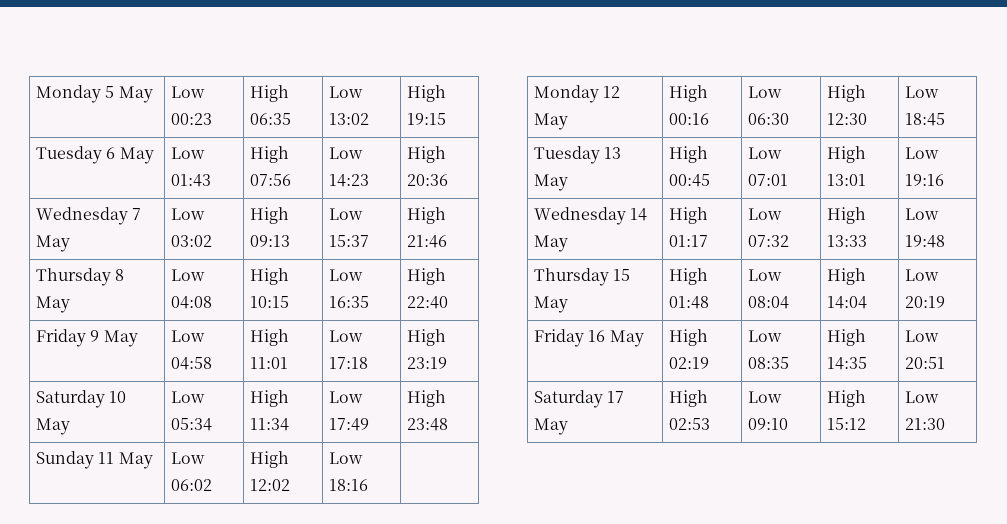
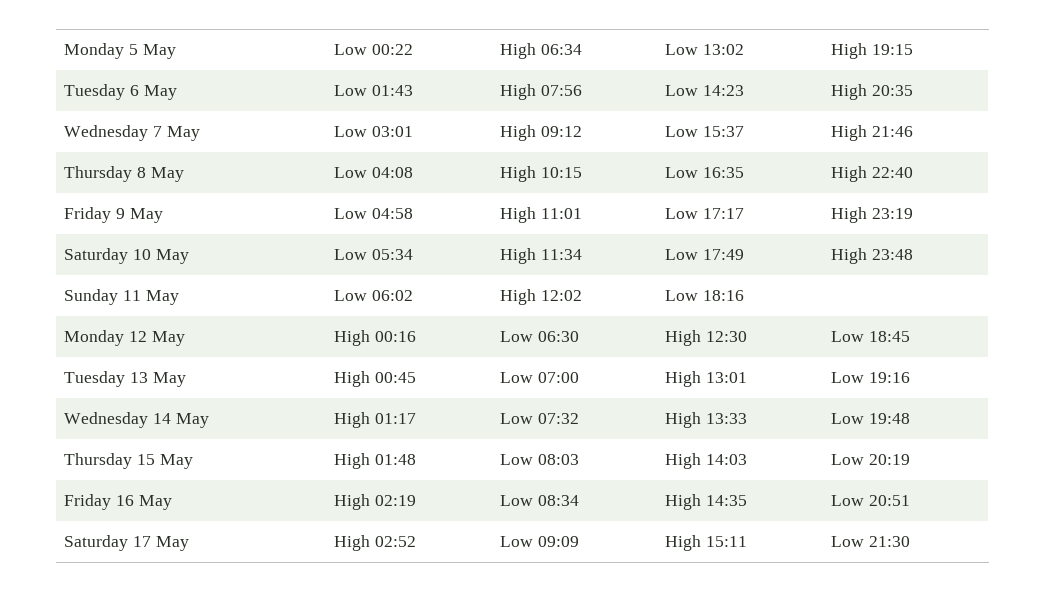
- Monday 5 May | Low 00:23 | High 06:35 | Low 13:02 | High 19:15
+ Monday 5 May | Low 00:22 | High 06:34 | Low 13:02 | High 19:15
- Tuesday 6 May | Low 01:43 | High 07:56 | Low 14:23 | High 20:36
+ Tuesday 6 May | Low 01:43 | High 07:56 | Low 14:23 | High 20:35
- Wednesday 7 May | Low 03:02 | High 09:13 | Low 15:37 | High 21:46
+ Wednesday 7 May | Low 03:01 | High 09:12 | Low 15:37 | High 21:46
- Friday 9 May | Low 04:58 | High 11:01 | Low 17:18 | High 23:19
+ Friday 9 May | Low 04:58 | High 11:01 | Low 17:17 | High 23:19
- Tuesday 13 May | High 00:45 | Low 07:01 | High 13:01 | Low 19:16
+ Tuesday 13 May | High 00:45 | Low 07:00 | High 13:01 | Low 19:16
- Thursday 15 May | High 01:48 | Low 08:04 | High 14:04 | Low 20:19
+ Thursday 15 May | High 01:48 | Low 08:03 | High 14:03 | Low 20:19
- Friday 16 May | High 02:19 | Low 08:35 | High 14:35 | Low 20:51
+ Friday 16 May | High 02:19 | Low 08:34 | High 14:35 | Low 20:51
- Saturday 17 May | High 02:53 | Low 09:10 | High 15:12 | Low 21:30
+ Saturday 17 May | High 02:52 | Low 09:09 | High 15:11 | Low 21:30

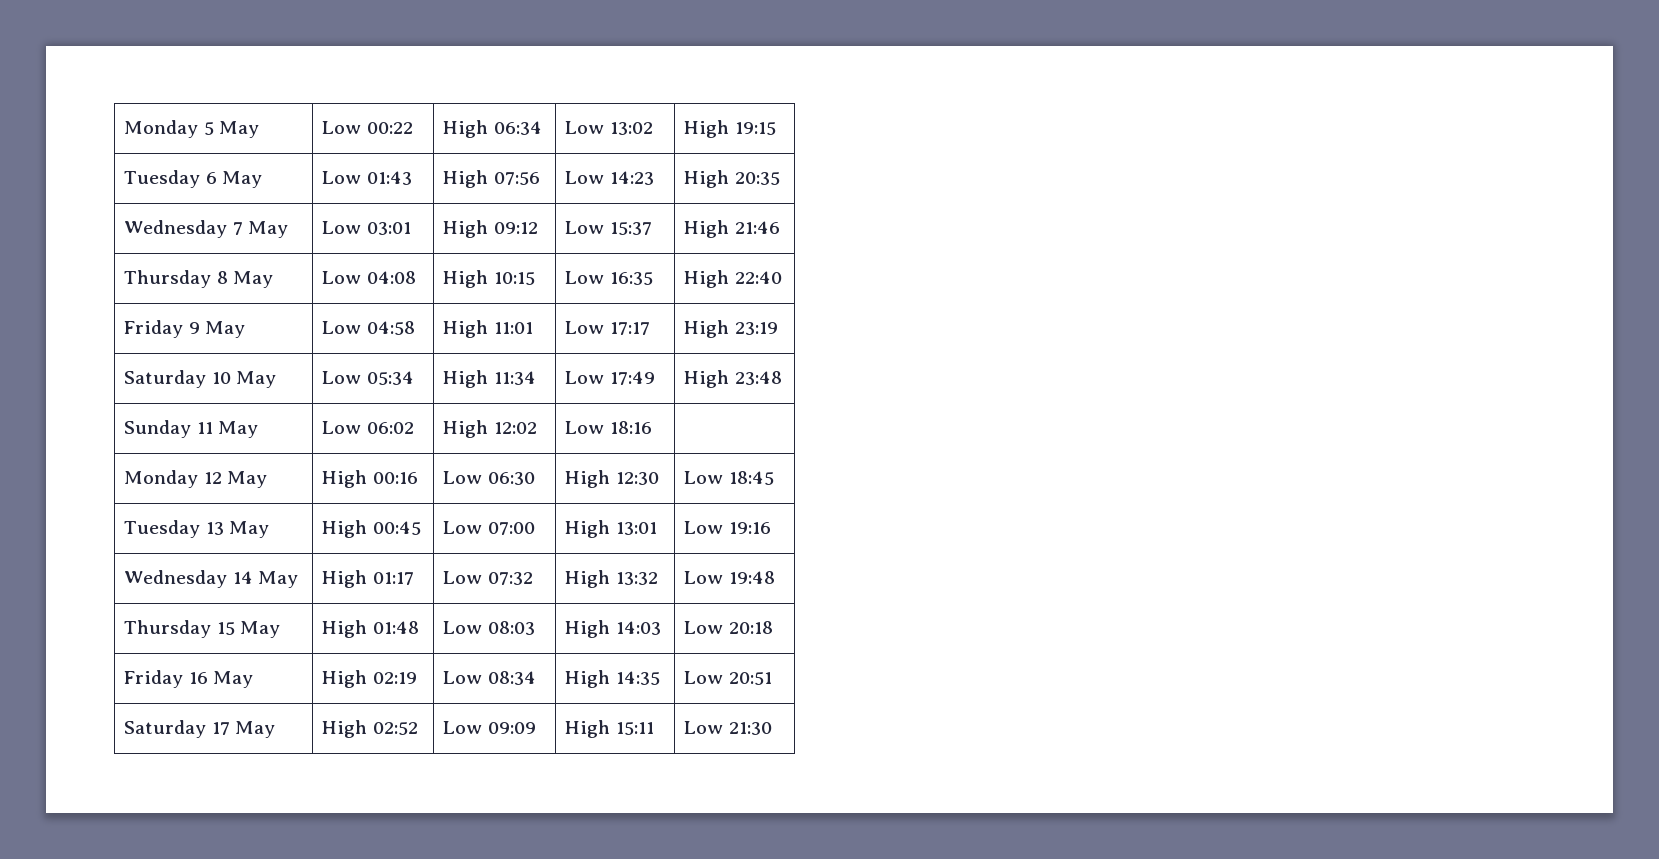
- Wednesday 14 May | High 01:17 | Low 07:32 | High 13:33 | Low 19:48
+ Wednesday 14 May | High 01:17 | Low 07:32 | High 13:32 | Low 19:48
- Thursday 15 May | High 01:48 | Low 08:03 | High 14:03 | Low 20:19
+ Thursday 15 May | High 01:48 | Low 08:03 | High 14:03 | Low 20:18

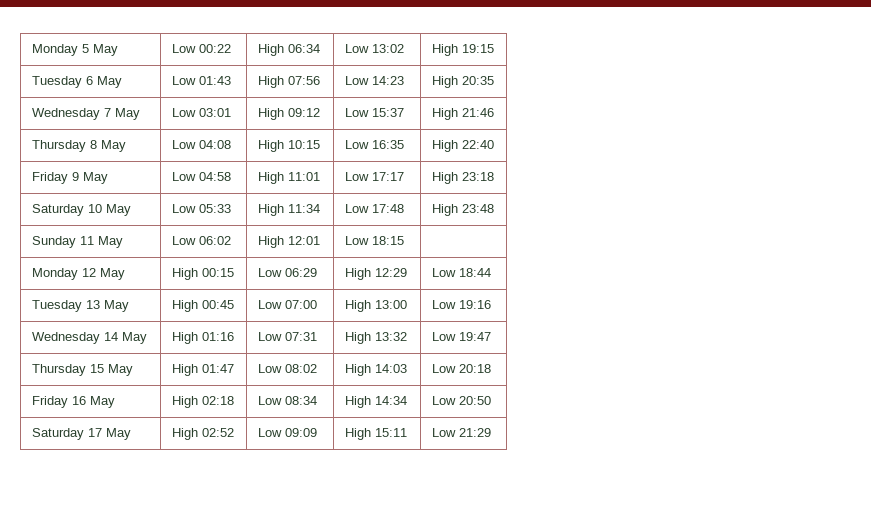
- Friday 9 May | Low 04:58 | High 11:01 | Low 17:17 | High 23:19
+ Friday 9 May | Low 04:58 | High 11:01 | Low 17:17 | High 23:18
- Saturday 10 May | Low 05:34 | High 11:34 | Low 17:49 | High 23:48
+ Saturday 10 May | Low 05:33 | High 11:34 | Low 17:48 | High 23:48
- Sunday 11 May | Low 06:02 | High 12:02 | Low 18:16 |
+ Sunday 11 May | Low 06:02 | High 12:01 | Low 18:15 |
- Monday 12 May | High 00:16 | Low 06:30 | High 12:30 | Low 18:45
+ Monday 12 May | High 00:15 | Low 06:29 | High 12:29 | Low 18:44
- Tuesday 13 May | High 00:45 | Low 07:00 | High 13:01 | Low 19:16
+ Tuesday 13 May | High 00:45 | Low 07:00 | High 13:00 | Low 19:16
- Wednesday 14 May | High 01:17 | Low 07:32 | High 13:32 | Low 19:48
+ Wednesday 14 May | High 01:16 | Low 07:31 | High 13:32 | Low 19:47
- Thursday 15 May | High 01:48 | Low 08:03 | High 14:03 | Low 20:18
+ Thursday 15 May | High 01:47 | Low 08:02 | High 14:03 | Low 20:18
- Friday 16 May | High 02:19 | Low 08:34 | High 14:35 | Low 20:51
+ Friday 16 May | High 02:18 | Low 08:34 | High 14:34 | Low 20:50
- Saturday 17 May | High 02:52 | Low 09:09 | High 15:11 | Low 21:30
+ Saturday 17 May | High 02:52 | Low 09:09 | High 15:11 | Low 21:29

